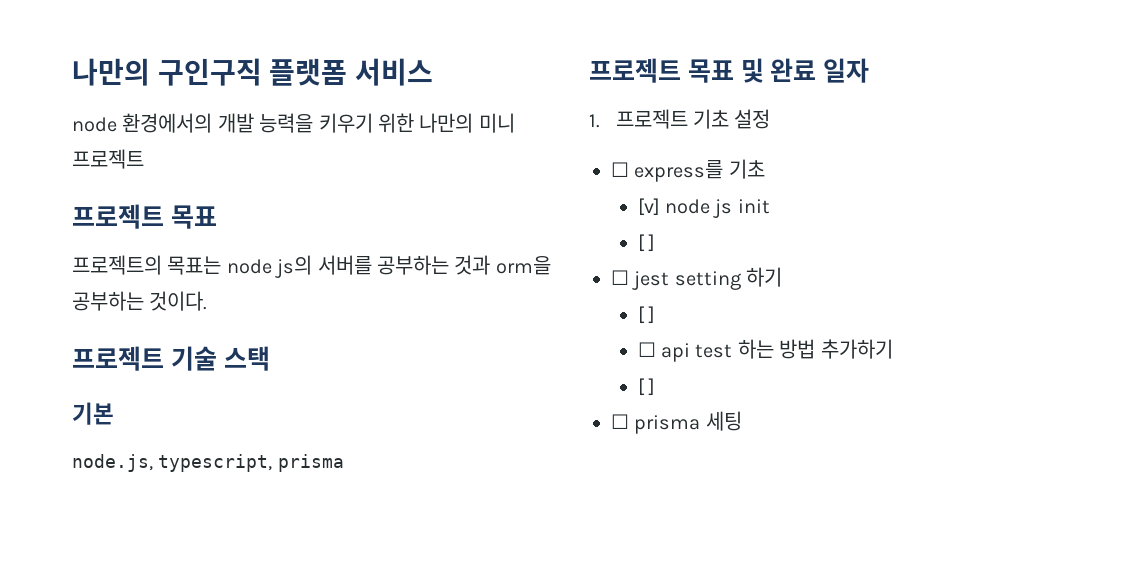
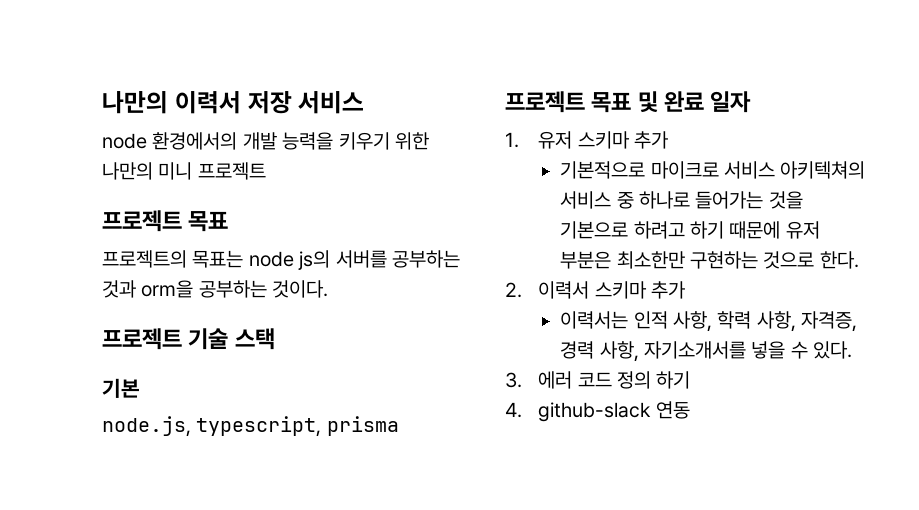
- 나만의 구인구직 플랫폼 서비스
+ 나만의 이력서 저장 서비스
- 1. 프로젝트 기초 설정
- ☐ express를 기초
- [v] node js init
- [ ]
- ☐ jest setting 하기
- [ ]
- ☐ api test 하는 방법 추가하기
- [ ]
- ☐ prisma 세팅
+ 1. 유저 스키마 추가
+ 기본적으로 마이크로 서비스 아키텍쳐의 서비스 중 하나로 들어가는 것을 기본으로 하려고 하기 때문에 유저 부분은 최소한만 구현하는 것으로 한다.
+ 2. 이력서 스키마 추가
+ 이력서는 인적 사항, 학력 사항, 자격증, 경력 사항, 자기소개서를 넣을 수 있다.
+ 3. 에러 코드 정의 하기
+ 4. github-slack 연동

